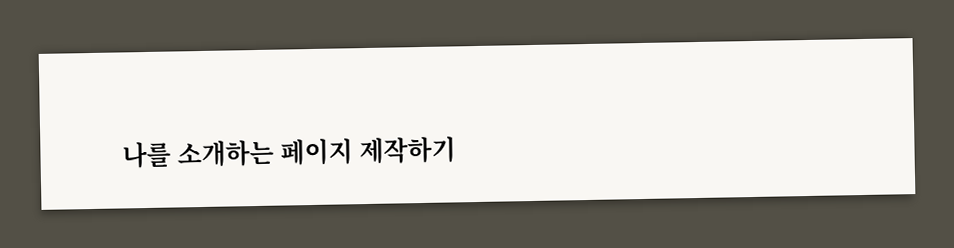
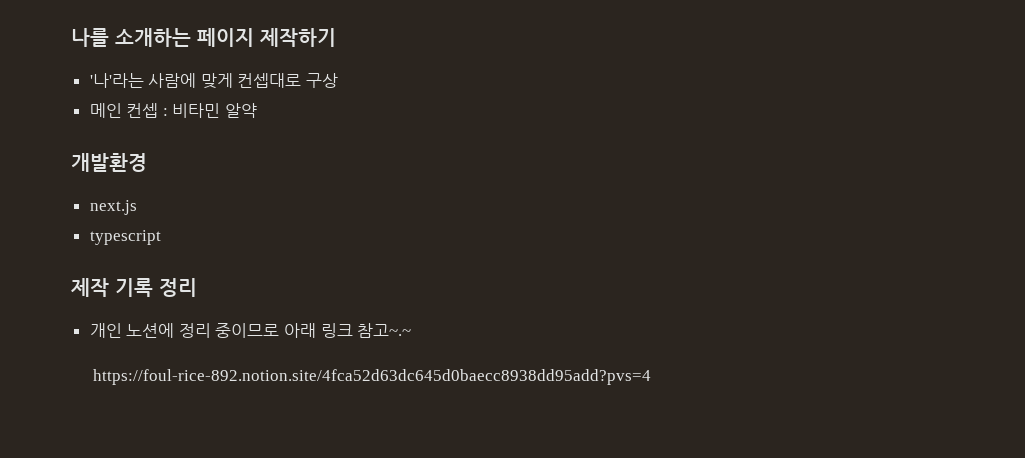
+ '나'라는 사람에 맞게 컨셉대로 구상
+ 메인 컨셉 : 비타민 알약
+ 개발환경
+ next.js
+ typescript
+ 제작 기록 정리
+ 개인 노션에 정리 중이므로 아래 링크 참고~.~
+ https://foul-rice-892.notion.site/4fca52d63dc645d0baecc8938dd95add?pvs=4

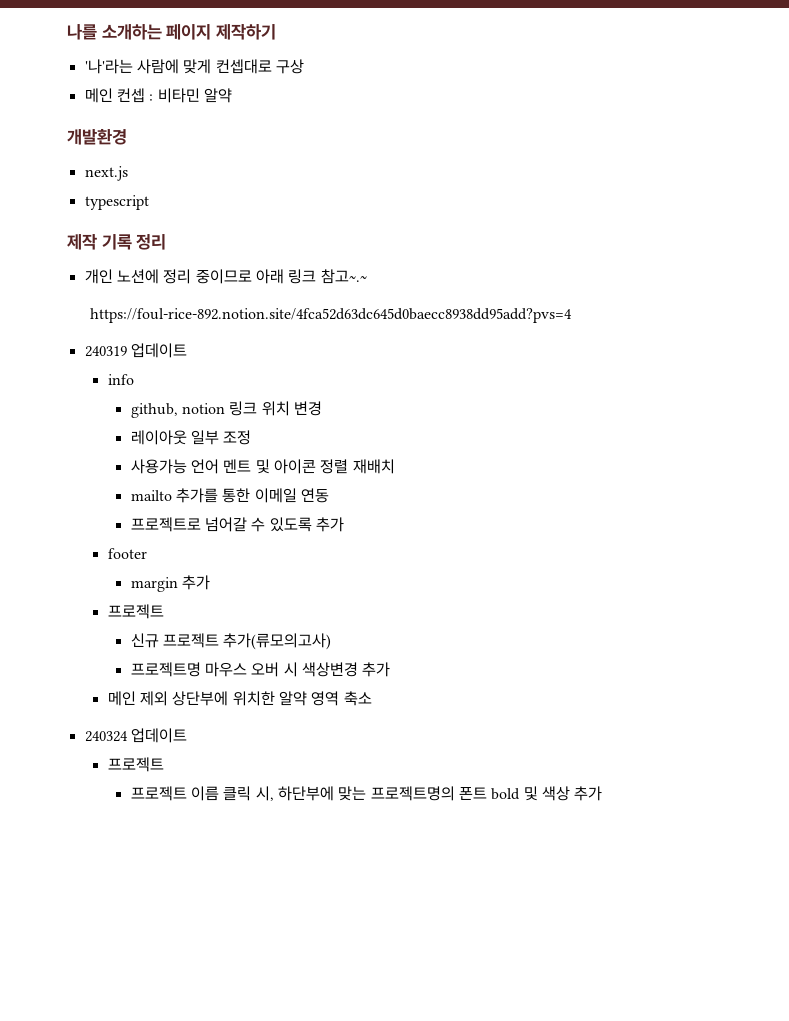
+ 240319 업데이트
+ info
+ github, notion 링크 위치 변경
+ 레이아웃 일부 조정
+ 사용가능 언어 멘트 및 아이콘 정렬 재배치
+ mailto 추가를 통한 이메일 연동
+ 프로젝트로 넘어갈 수 있도록 추가
+ footer
+ margin 추가
+ 프로젝트
+ 신규 프로젝트 추가(류모의고사)
+ 프로젝트명 마우스 오버 시 색상변경 추가
+ 메인 제외 상단부에 위치한 알약 영역 축소
+ 240324 업데이트
+ 프로젝트
+ 프로젝트 이름 클릭 시, 하단부에 맞는 프로젝트명의 폰트 bold 및 색상 추가

